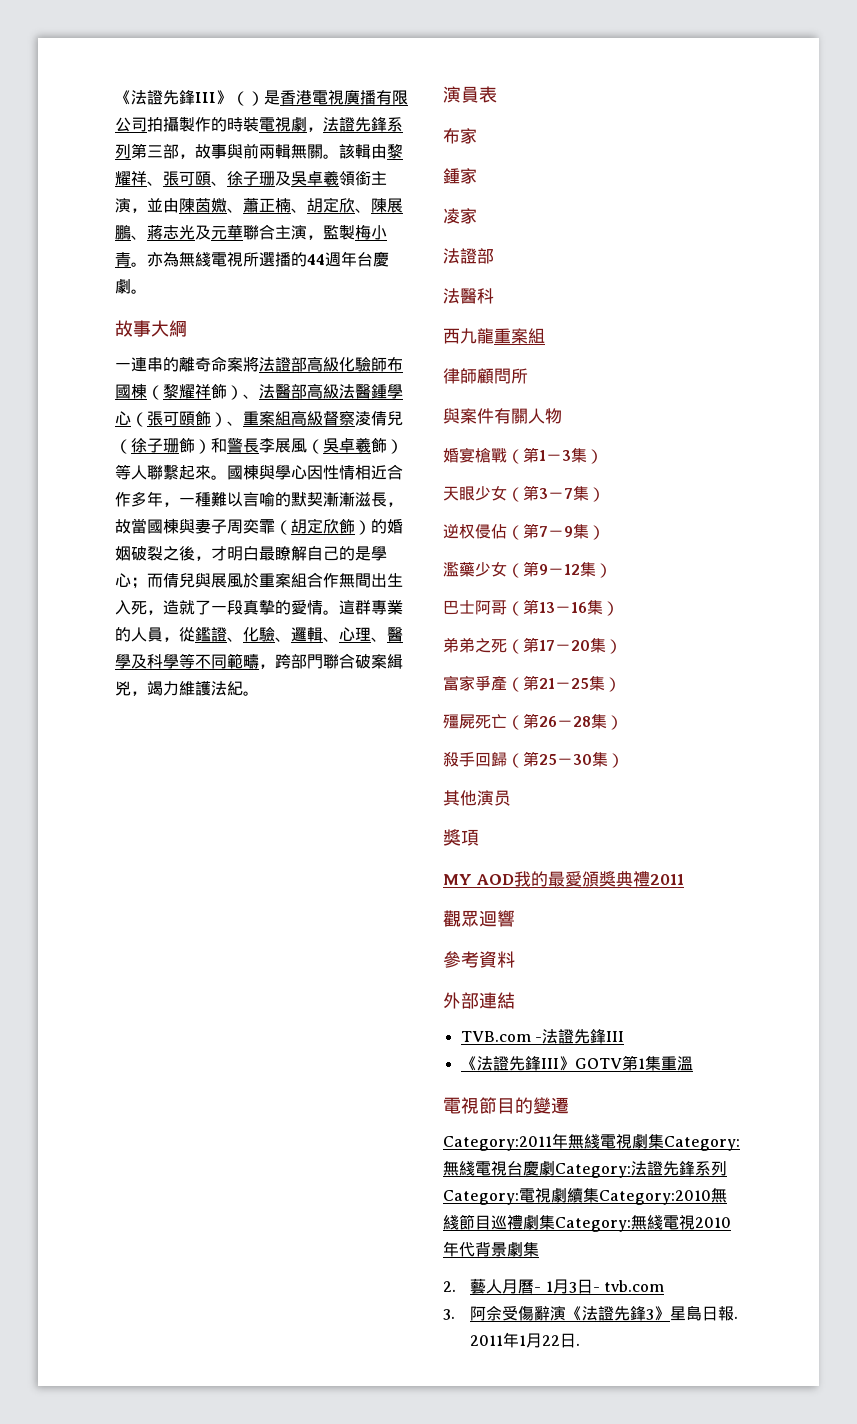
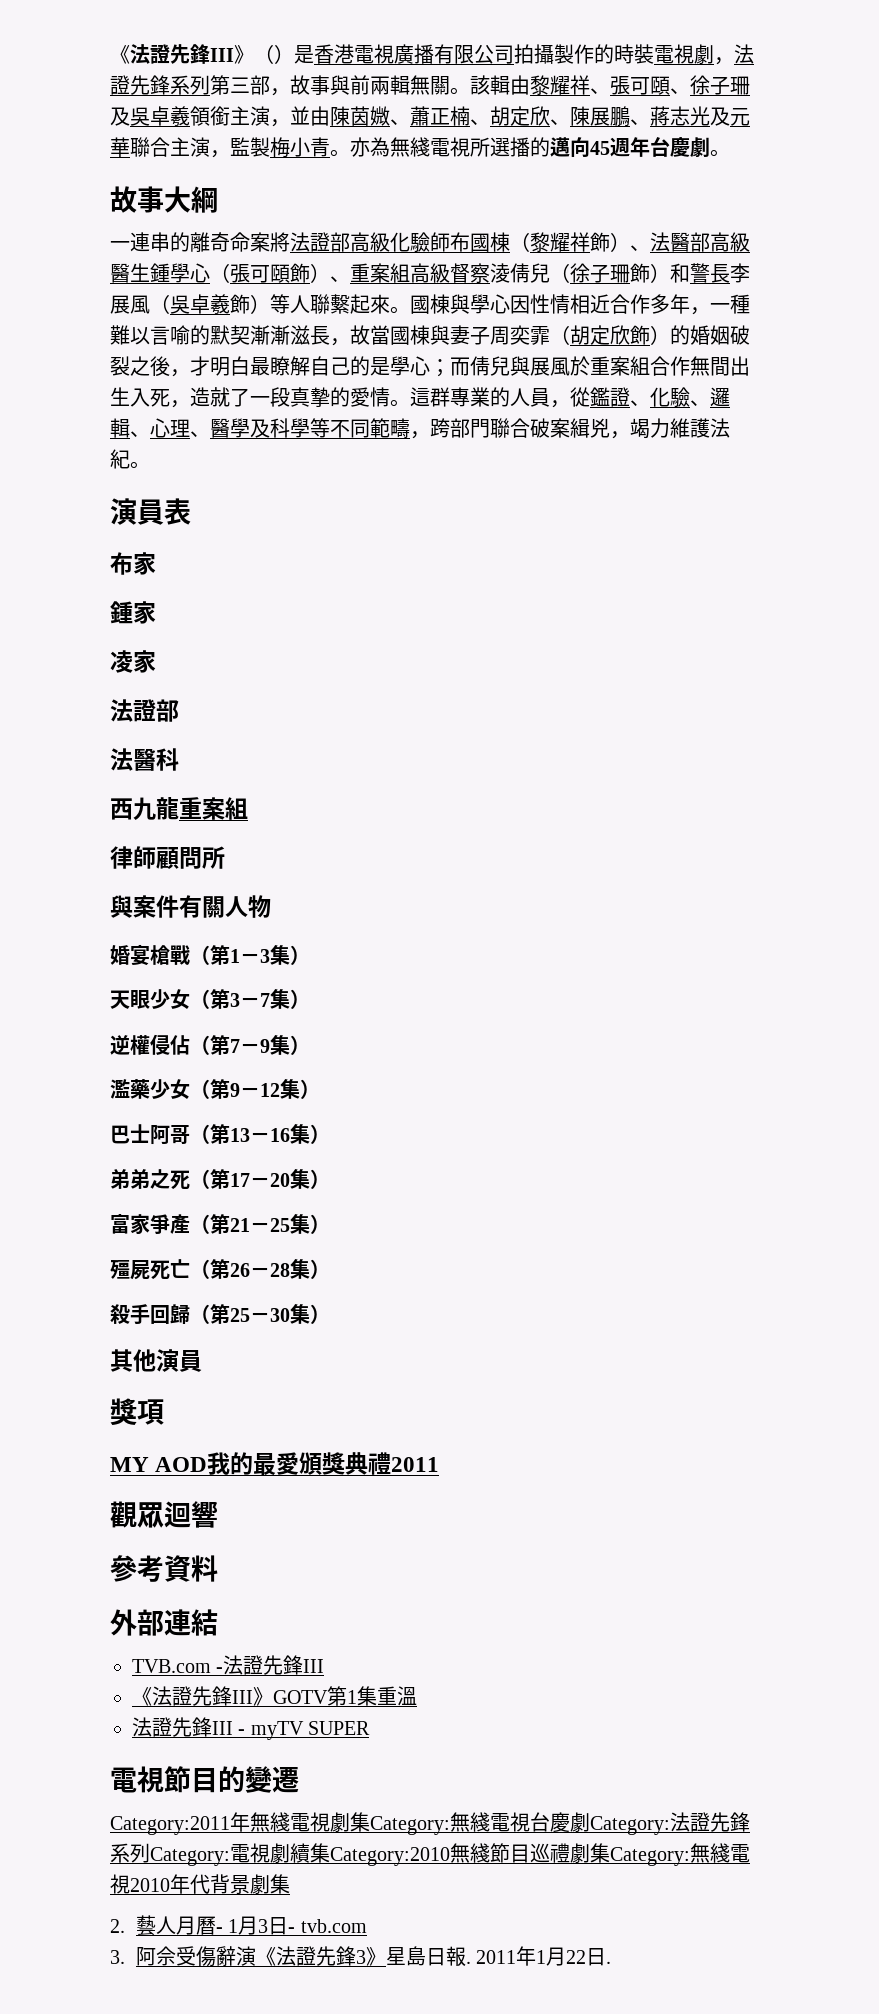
- 亦為無綫電視所選播的44週年台慶劇。
+ 亦為無綫電視所選播的邁向45週年台慶劇。
- 一連串的離奇命案將法證部高級化驗師布國棟（黎耀祥飾）、法醫部高級法醫鍾學心（張可頤飾）、重案組高級督察淩倩兒（徐子珊飾）和警長李展風（吳卓羲飾）等人聯繫起來。
+ 一連串的離奇命案將法證部高級化驗師布國棟（黎耀祥飾）、法醫部高級醫生鍾學心（張可頤飾）、重案組高級督察淩倩兒（徐子珊飾）和警長李展風（吳卓羲飾）等人聯繫起來。
- 逆权侵佔（第7－9集）
+ 逆權侵佔（第7－9集）
- 其他演员
+ 其他演員
+ 法證先鋒III - myTV SUPER

